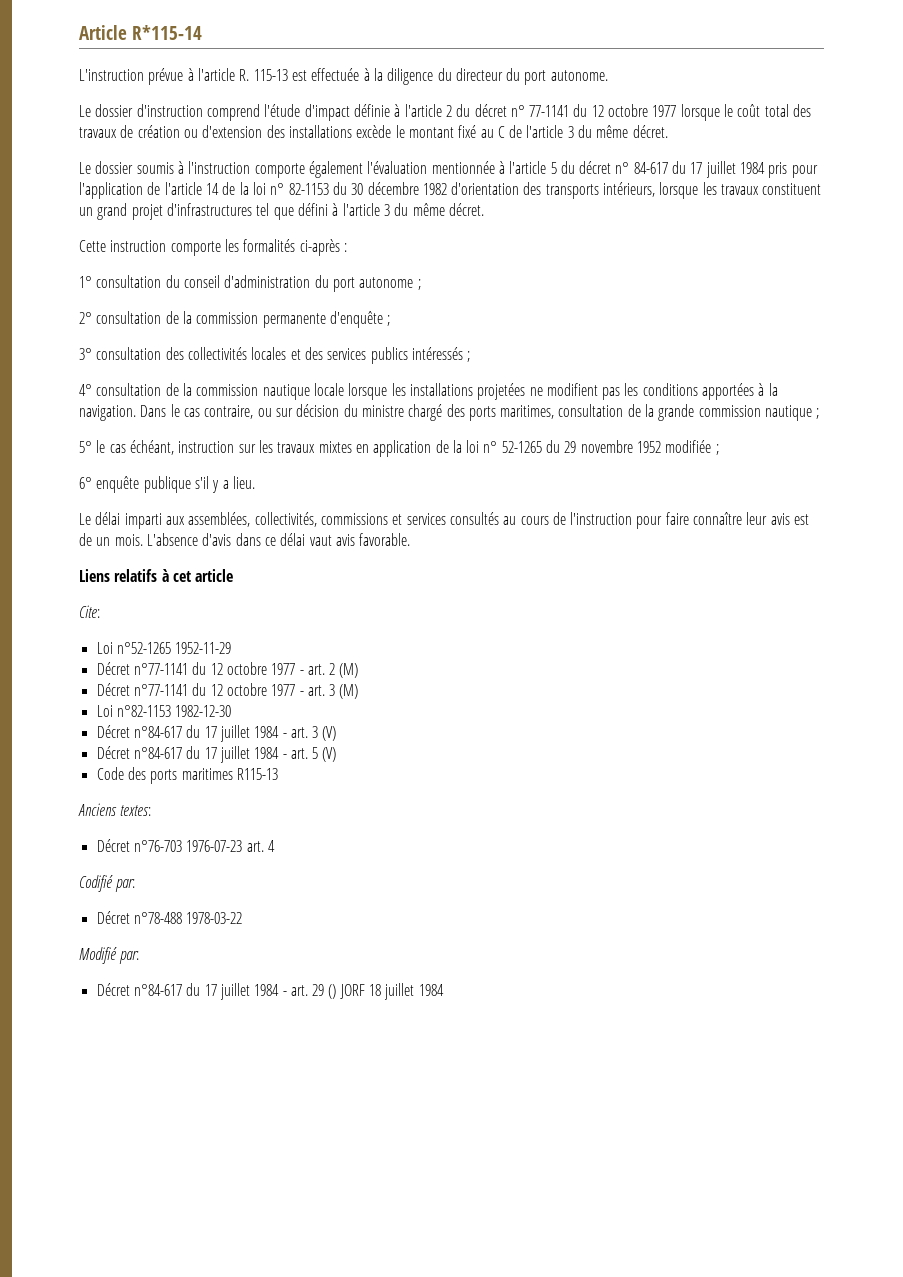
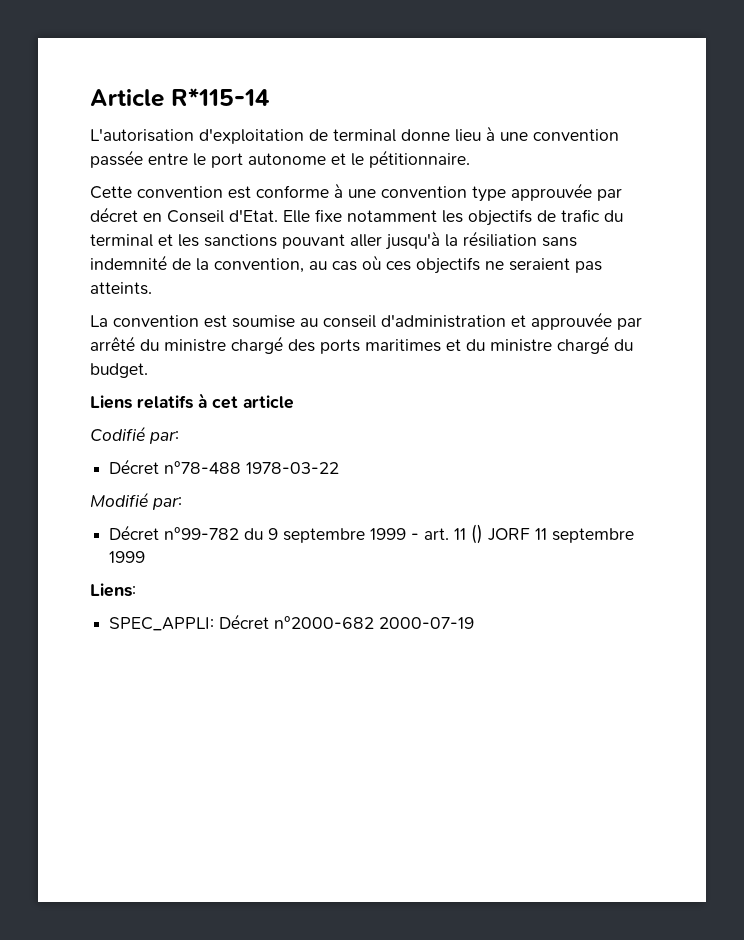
- L'instruction prévue à l'article R. 115-13 est effectuée à la diligence du directeur du port autonome.
- Le dossier d'instruction comprend l'étude d'impact définie à l'article 2 du décret n° 77-1141 du 12 octobre 1977 lorsque le coût total des travaux de création ou d'extension des installations excède le montant fixé au C de l'article 3 du même décret.
- Le dossier soumis à l'instruction comporte également l'évaluation mentionnée à l'article 5 du décret n° 84-617 du 17 juillet 1984 pris pour l'application de l'article 14 de la loi n° 82-1153 du 30 décembre 1982 d'orientation des transports intérieurs, lorsque les travaux constituent un grand projet d'infrastructures tel que défini à l'article 3 du même décret.
- Cette instruction comporte les formalités ci-après :
- 1° consultation du conseil d'administration du port autonome ;
- 2° consultation de la commission permanente d'enquête ;
- 3° consultation des collectivités locales et des services publics intéressés ;
- 4° consultation de la commission nautique locale lorsque les installations projetées ne modifient pas les conditions apportées à la navigation. Dans le cas contraire, ou sur décision du ministre chargé des ports maritimes, consultation de la grande commission nautique ;
- 5° le cas échéant, instruction sur les travaux mixtes en application de la loi n° 52-1265 du 29 novembre 1952 modifiée ;
- 6° enquête publique s'il y a lieu.
- Le délai imparti aux assemblées, collectivités, commissions et services consultés au cours de l'instruction pour faire connaître leur avis est de un mois. L'absence d'avis dans ce délai vaut avis favorable.
+ L'autorisation d'exploitation de terminal donne lieu à une convention passée entre le port autonome et le pétitionnaire.
+ Cette convention est conforme à une convention type approuvée par décret en Conseil d'Etat. Elle fixe notamment les objectifs de trafic du terminal et les sanctions pouvant aller jusqu'à la résiliation sans indemnité de la convention, au cas où ces objectifs ne seraient pas atteints.
+ La convention est soumise au conseil d'administration et approuvée par arrêté du ministre chargé des ports maritimes et du ministre chargé du budget.
- Cite:
- Loi n°52-1265 1952-11-29
- Décret n°77-1141 du 12 octobre 1977 - art. 2 (M)
- Décret n°77-1141 du 12 octobre 1977 - art. 3 (M)
- Loi n°82-1153 1982-12-30
- Décret n°84-617 du 17 juillet 1984 - art. 3 (V)
- Décret n°84-617 du 17 juillet 1984 - art. 5 (V)
- Code des ports maritimes R115-13
- Anciens textes:
- Décret n°76-703 1976-07-23 art. 4
- Décret n°84-617 du 17 juillet 1984 - art. 29 () JORF 18 juillet 1984
+ Décret n°99-782 du 9 septembre 1999 - art. 11 () JORF 11 septembre 1999
+ Liens:
+ SPEC_APPLI: Décret n°2000-682 2000-07-19

